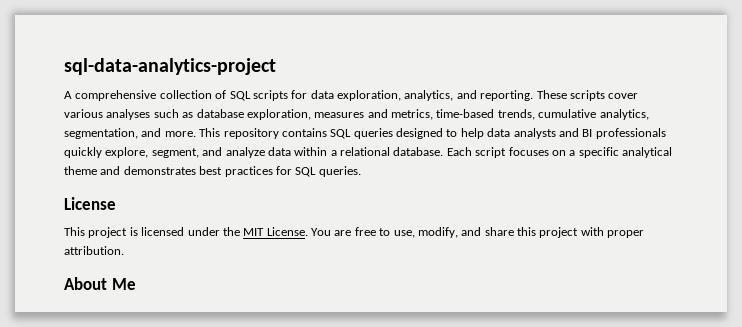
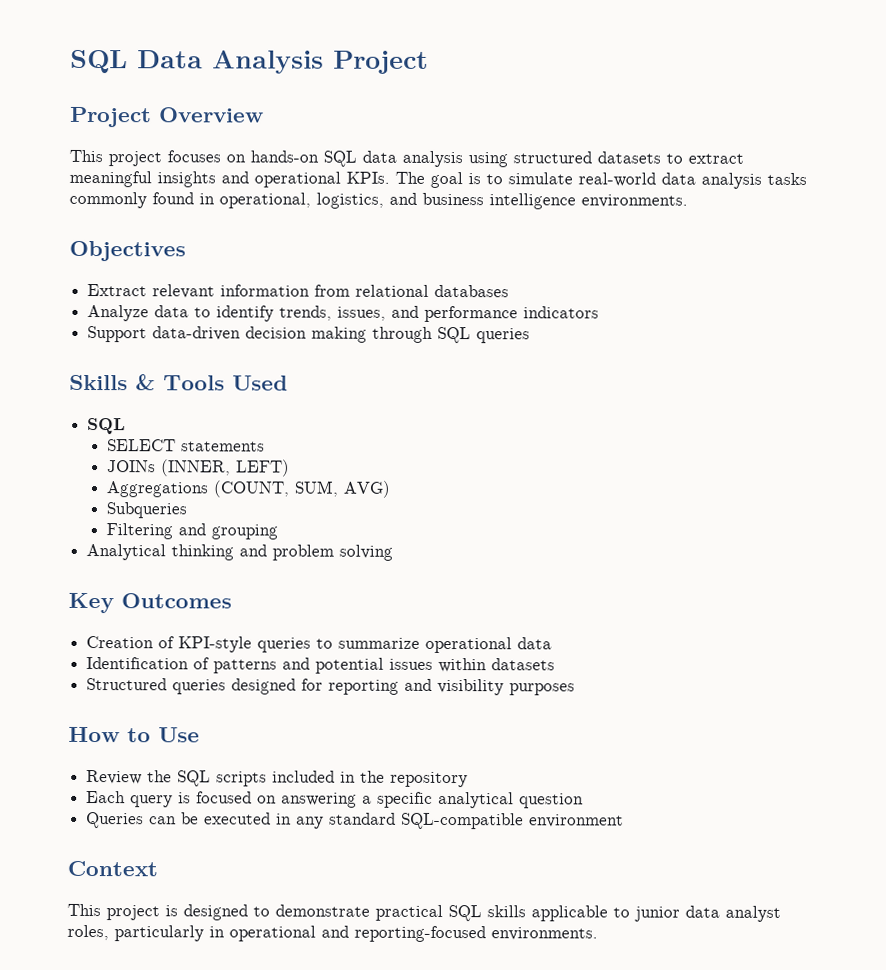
- sql-data-analytics-project
- A comprehensive collection of SQL scripts for data exploration, analytics, and reporting. These scripts cover various analyses such as database exploration, measures and metrics, time-based trends, cumulative analytics, segmentation, and more. This repository contains SQL queries designed to help data analysts and BI professionals quickly explore, segment, and analyze data within a relational database. Each script focuses on a specific analytical theme and demonstrates best practices for SQL queries.
- License
- This project is licensed under the MIT License. You are free to use, modify, and share this project with proper attribution.
- About Me
+ SQL Data Analysis Project
+ Project Overview
+ This project focuses on hands-on SQL data analysis using structured datasets to extract meaningful insights and operational KPIs. The goal is to simulate real-world data analysis tasks commonly found in operational, logistics, and business intelligence environments.
+ Objectives
+ Extract relevant information from relational databases
+ Analyze data to identify trends, issues, and performance indicators
+ Support data-driven decision making through SQL queries
+ Skills & Tools Used
+ SQL
+ SELECT statements
+ JOINs (INNER, LEFT)
+ Aggregations (COUNT, SUM, AVG)
+ Subqueries
+ Filtering and grouping
+ Analytical thinking and problem solving
+ Key Outcomes
+ Creation of KPI-style queries to summarize operational data
+ Identification of patterns and potential issues within datasets
+ Structured queries designed for reporting and visibility purposes
+ How to Use
+ Review the SQL scripts included in the repository
+ Each query is focused on answering a specific analytical question
+ Queries can be executed in any standard SQL-compatible environment
+ Context
+ This project is designed to demonstrate practical SQL skills applicable to junior data analyst roles, particularly in operational and reporting-focused environments.

